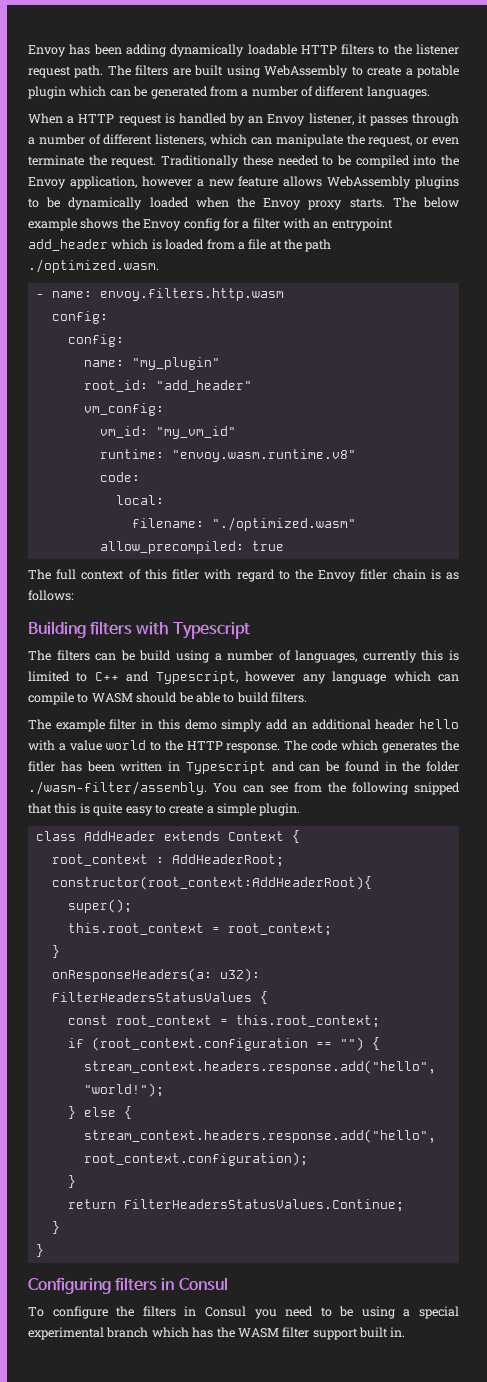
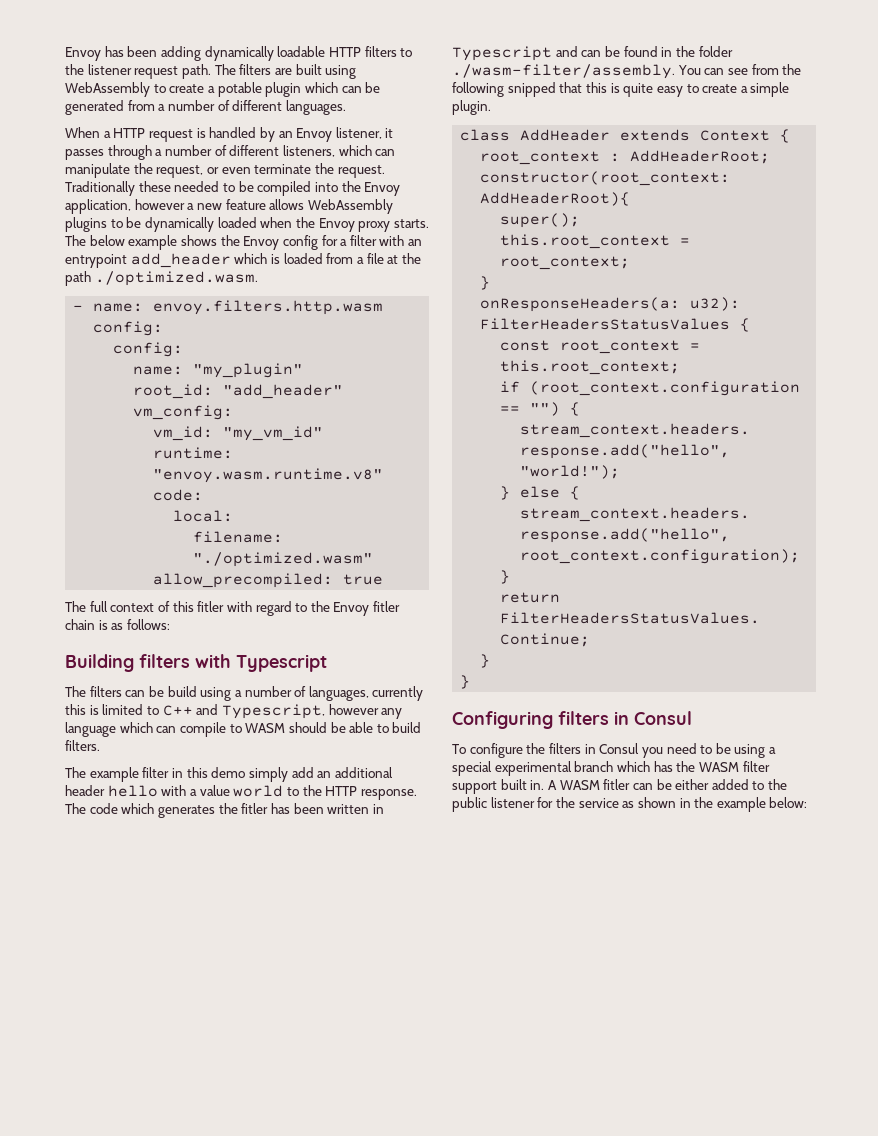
+ A WASM fitler can be either added to the public listener for the service as shown in the example below:

